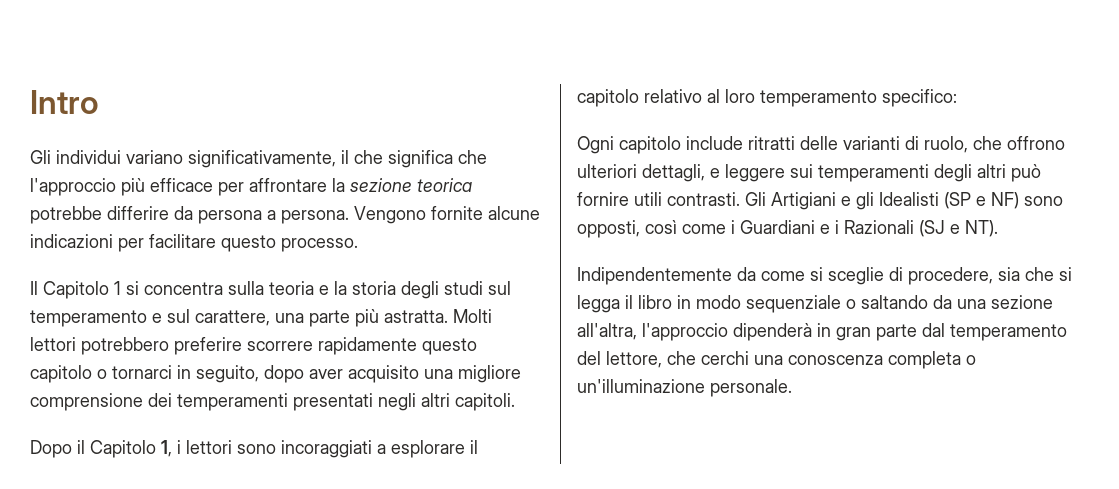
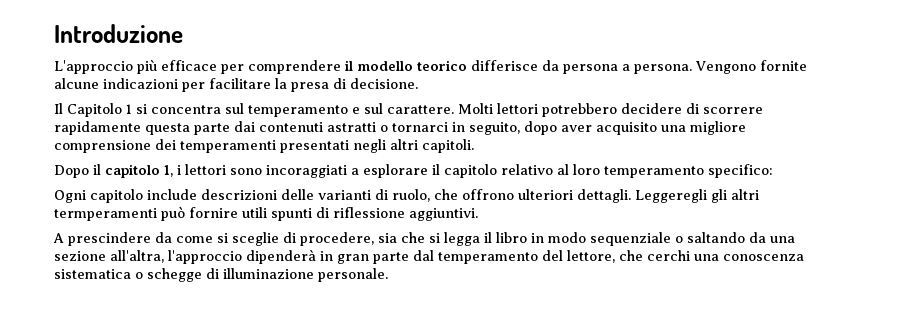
- Intro
- Gli individui variano significativamente, il che significa che l'approccio più efficace per affrontare la sezione teorica potrebbe differire da persona a persona.
+ Introduzione
+ L'approccio più efficace per comprendere il modello teorico differisce da persona a persona.
- Vengono fornite alcune indicazioni per facilitare questo processo.
+ Vengono fornite alcune indicazioni per facilitare la presa di decisione.
- Il Capitolo 1 si concentra sulla teoria e la storia degli studi sul temperamento e sul carattere, una parte più astratta. Molti lettori potrebbero preferire scorrere rapidamente questo capitolo o tornarci in seguito, dopo aver acquisito una migliore comprensione dei temperamenti presentati negli altri capitoli.
+ Il Capitolo 1 si concentra sul temperamento e sul carattere. Molti lettori potrebbero decidere di scorrere rapidamente questa parte dai contenuti astratti o tornarci in seguito, dopo aver acquisito una migliore comprensione dei temperamenti presentati negli altri capitoli.
- Dopo il Capitolo 1, i lettori sono incoraggiati a esplorare il capitolo relativo al loro temperamento specifico:
+ Dopo il capitolo 1, i lettori sono incoraggiati a esplorare il capitolo relativo al loro temperamento specifico:
- Ogni capitolo include ritratti delle varianti di ruolo, che offrono ulteriori dettagli, e leggere sui temperamenti degli altri può fornire utili contrasti. Gli Artigiani e gli Idealisti (SP e NF) sono opposti, così come i Guardiani e i Razionali (SJ e NT).
- Indipendentemente da come si sceglie di procedere, sia che si legga il libro in modo sequenziale o saltando da una sezione all'altra, l'approccio dipenderà in gran parte dal temperamento del lettore, che cerchi una conoscenza completa o un'illuminazione personale.
+ Ogni capitolo include descrizioni delle varianti di ruolo, che offrono ulteriori dettagli. Leggeregli gli altri termperamenti può fornire utili spunti di riflessione aggiuntivi.
+ A prescindere da come si sceglie di procedere, sia che si legga il libro in modo sequenziale o saltando da una sezione all'altra, l'approccio dipenderà in gran parte dal temperamento del lettore, che cerchi una conoscenza sistematica o schegge di illuminazione personale.

